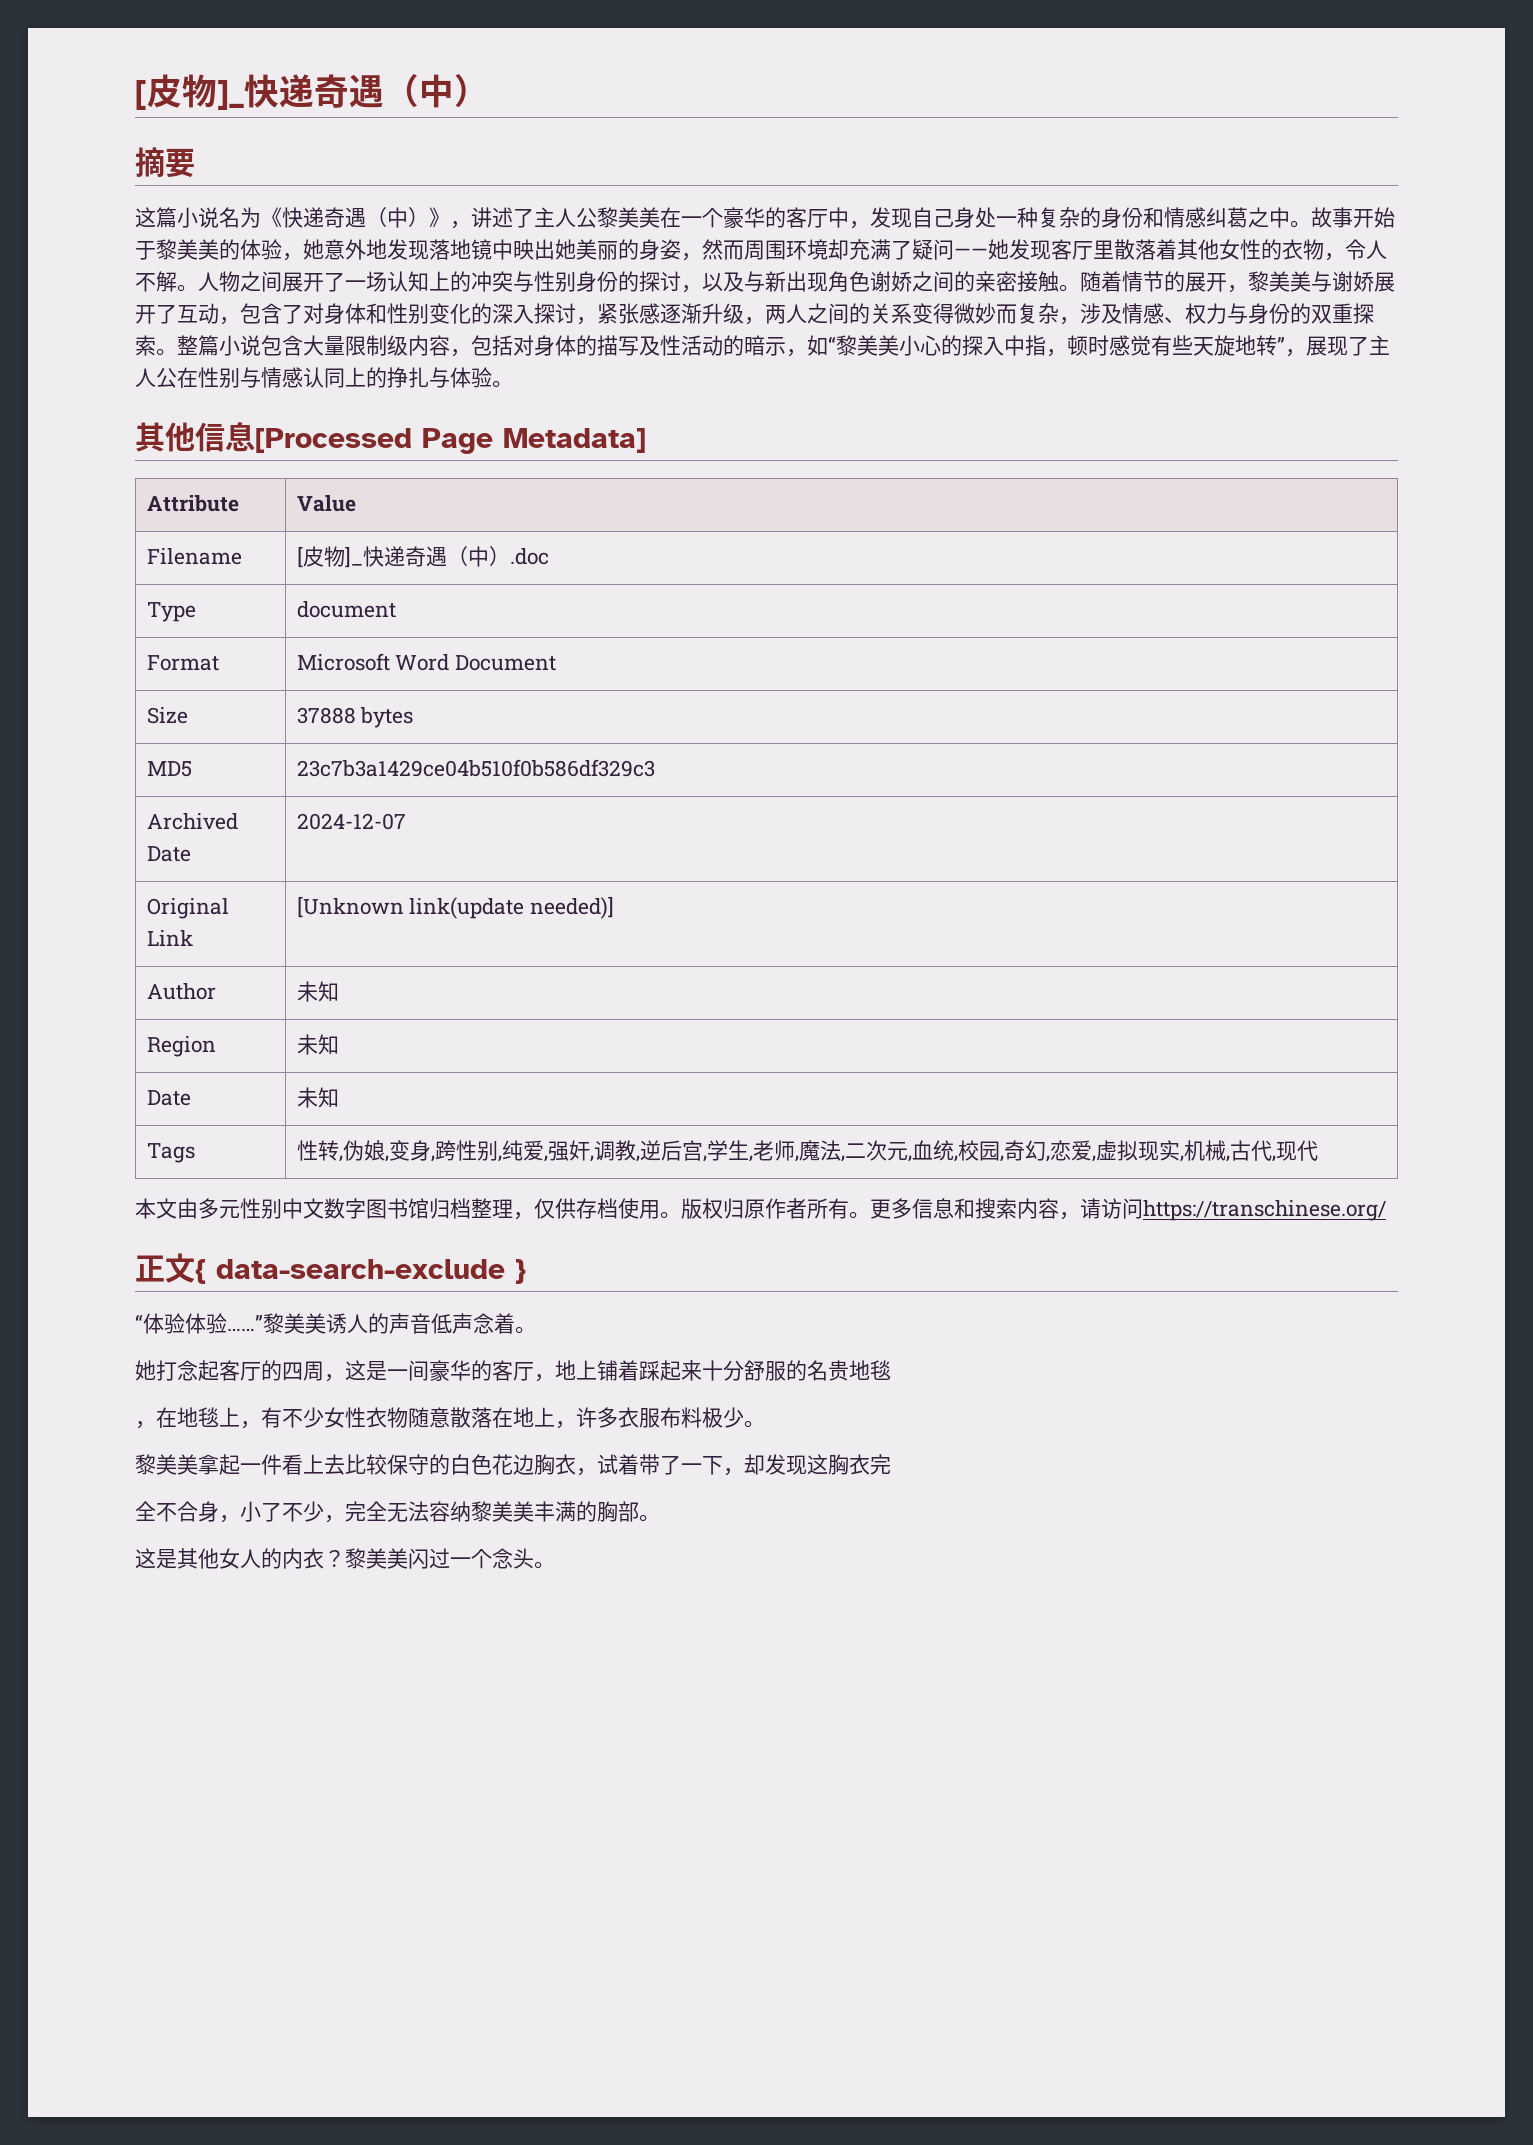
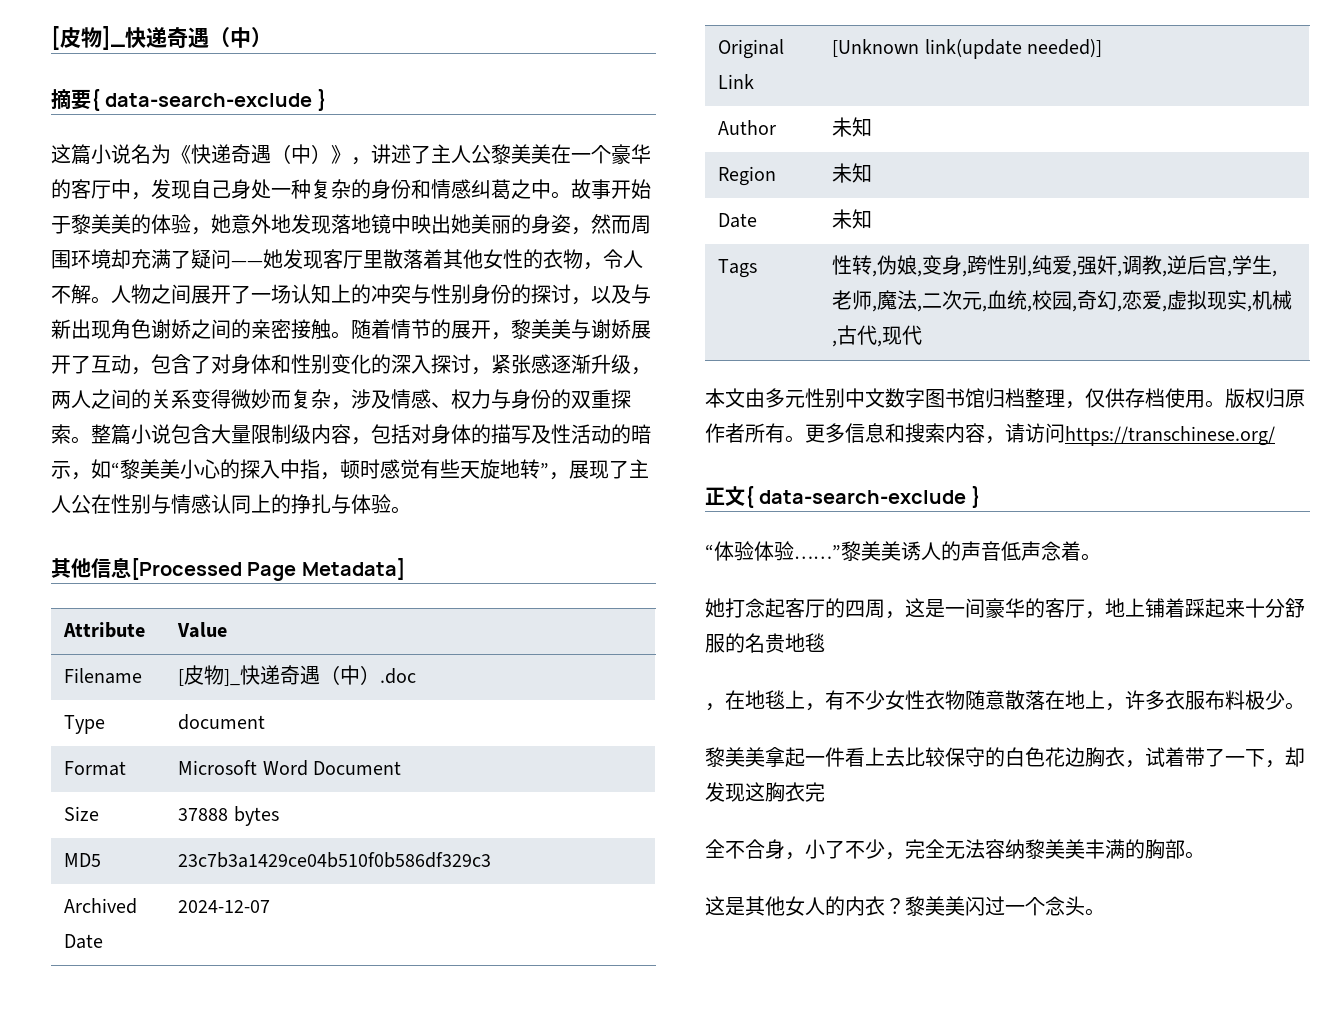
- 摘要
+ 摘要{ data-search-exclude }

